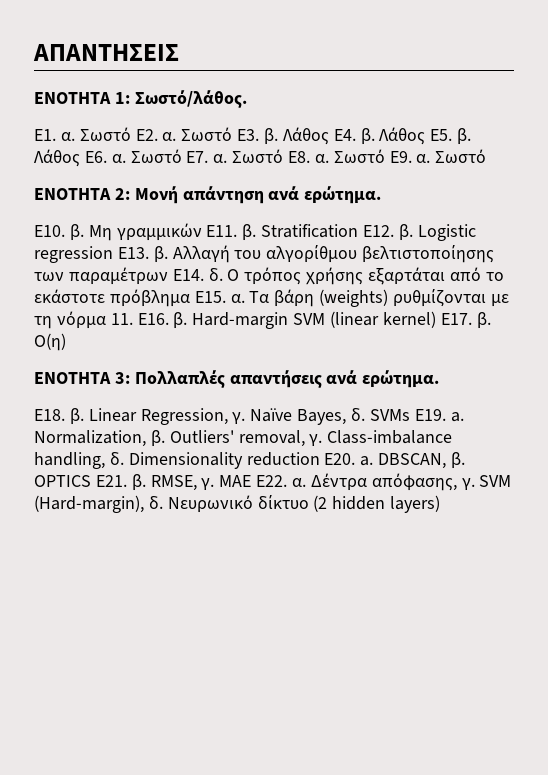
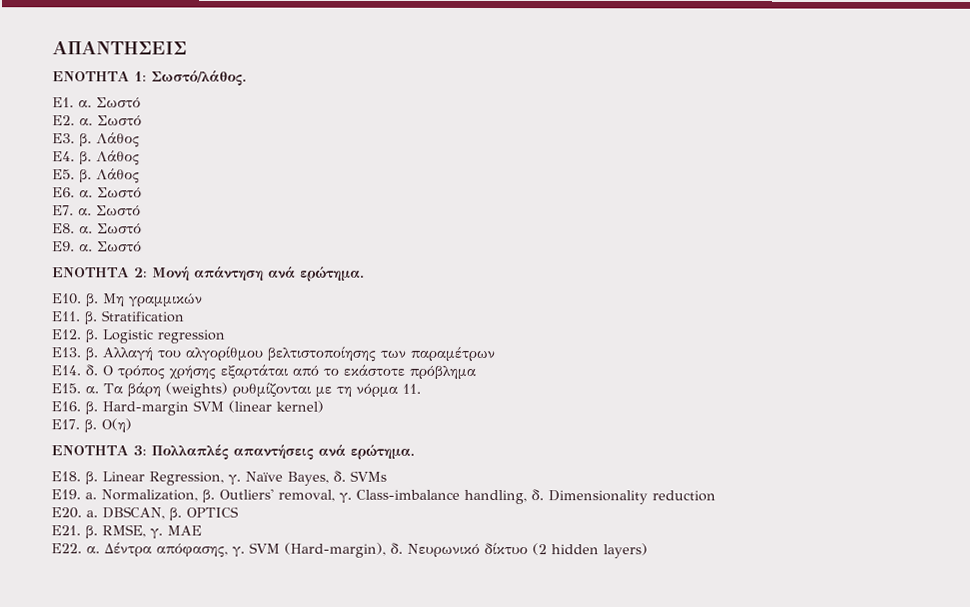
- Ε1. α. Σωστό Ε2. α. Σωστό Ε3. β. Λάθος Ε4. β. Λάθος Ε5. β. Λάθος Ε6. α. Σωστό Ε7. α. Σωστό Ε8. α. Σωστό Ε9. α.
+ Ε1. α. Σωστό
+ Ε2. α. Σωστό
+ Ε3. β. Λάθος
+ Ε4. β. Λάθος
+ Ε5. β. Λάθος
+ Ε6. α. Σωστό
+ Ε7. α. Σωστό
+ Ε8. α. Σωστό
+ Ε9. α.
- Μη γραμμικών Ε11. β.
+ Μη γραμμικών
+ Ε11. β.
- Stratification Ε12. β.
+ Stratification
+ Ε12. β.
- Logistic regression Ε13. β.
+ Logistic regression
+ Ε13. β.
- Αλλαγή του αλγορίθμου βελτιστοποίησης των παραμέτρων Ε14. δ.
+ Αλλαγή του αλγορίθμου βελτιστοποίησης των παραμέτρων
+ Ε14. δ.
- Ο τρόπος χρήσης εξαρτάται από το εκάστοτε πρόβλημα Ε15. α.
+ Ο τρόπος χρήσης εξαρτάται από το εκάστοτε πρόβλημα
+ Ε15. α.
- Τα βάρη (weights) ρυθμίζονται με τη νόρμα 11. Ε16. β.
+ Τα βάρη (weights) ρυθμίζονται με τη νόρμα 11.
+ Ε16. β.
- Hard-margin SVM (linear kernel) Ε17. β.
+ Hard-margin SVM (linear kernel)
+ Ε17. β.
- SVMs Ε19. a.
+ SVMs
+ Ε19. a.
- Dimensionality reduction Ε20. a.
+ Dimensionality reduction
+ Ε20. a.
- OPTICS Ε21. β.
+ OPTICS
+ Ε21. β.
- ΜΑΕ Ε22. α.
+ ΜΑΕ
+ Ε22. α.

